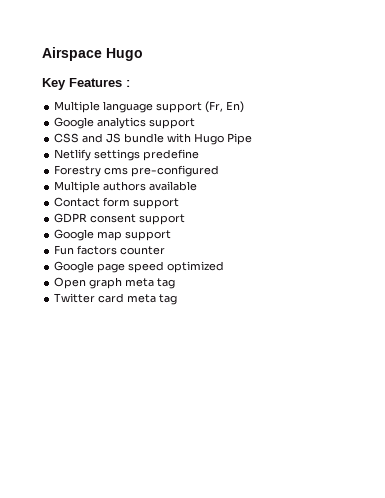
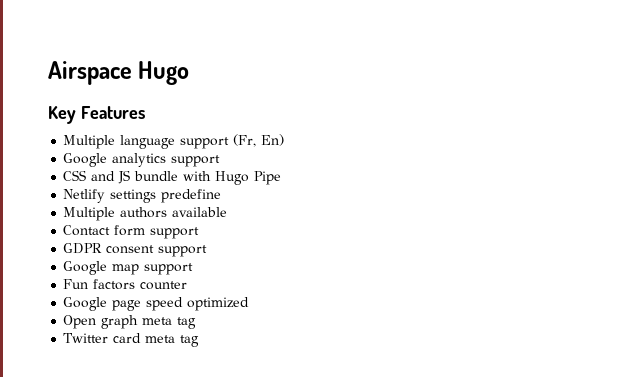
- Key Features :
+ Key Features
- Forestry cms pre-configured

